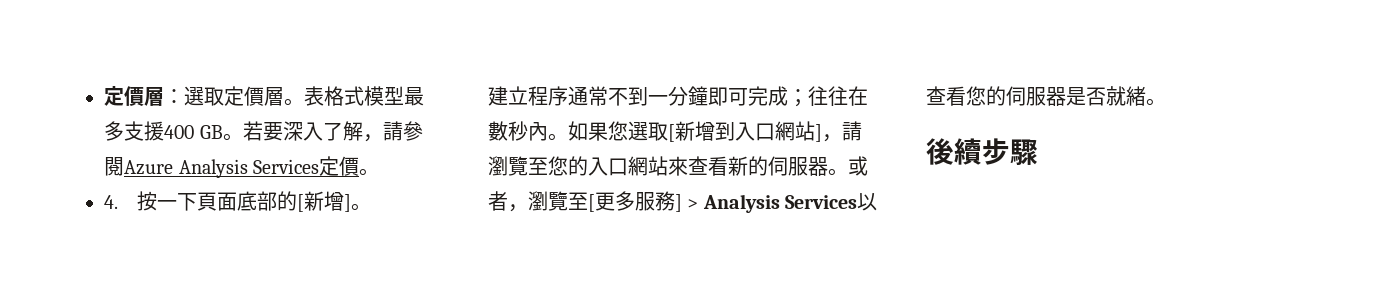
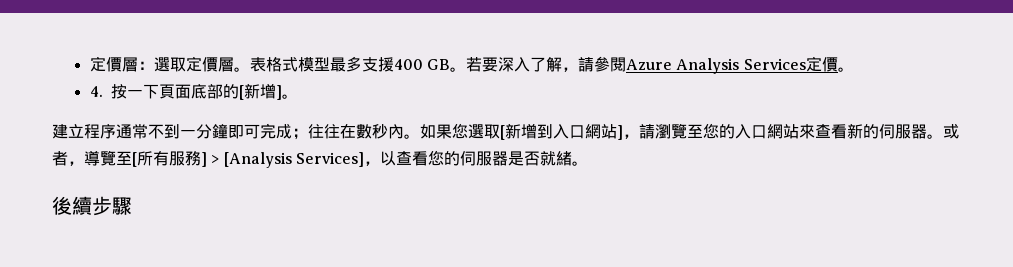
- 或者，瀏覽至[更多服務] > Analysis Services以查看您的伺服器是否就緒。
+ 或者，導覽至[所有服務] > [Analysis Services]，以查看您的伺服器是否就緒。

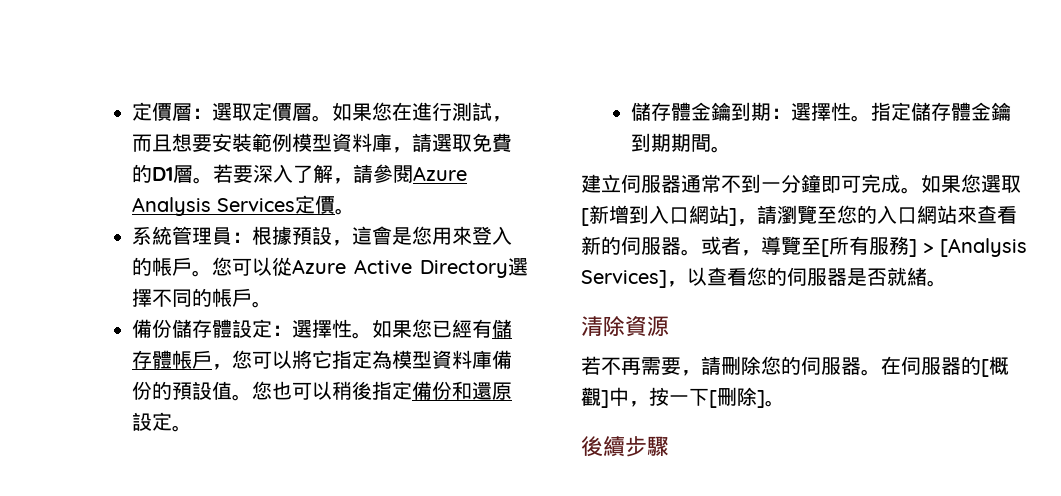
- 表格式模型最多支援400 GB。
+ 如果您在進行測試，而且想要安裝範例模型資料庫，請選取免費的D1層。
- 4.按一下頁面底部的[新增]。
+ 系統管理員：根據預設，這會是您用來登入的帳戶。您可以從Azure Active Directory選擇不同的帳戶。
+ 備份儲存體設定：選擇性。如果您已經有儲存體帳戶，您可以將它指定為模型資料庫備份的預設值。您也可以稍後指定備份和還原設定。
+ 儲存體金鑰到期：選擇性。指定儲存體金鑰到期期間。
- 建立程序通常不到一分鐘即可完成；往往在數秒內。
+ 建立伺服器通常不到一分鐘即可完成。
+ 清除資源
+ 若不再需要，請刪除您的伺服器。在伺服器的[概觀]中，按一下[刪除]。

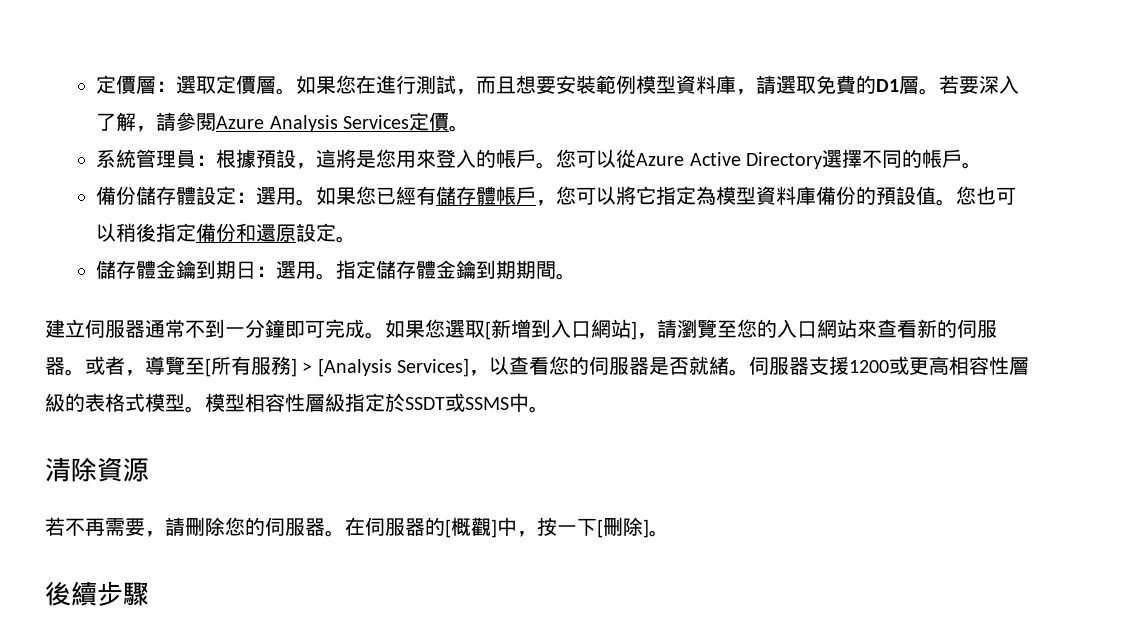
- 系統管理員：根據預設，這會是您用來登入的帳戶。
+ 系統管理員：根據預設，這將是您用來登入的帳戶。
- 備份儲存體設定：選擇性。
+ 備份儲存體設定：選用。
- 儲存體金鑰到期：選擇性。
+ 儲存體金鑰到期日：選用。
+ 伺服器支援1200或更高相容性層級的表格式模型。模型相容性層級指定於SSDT或SSMS中。

